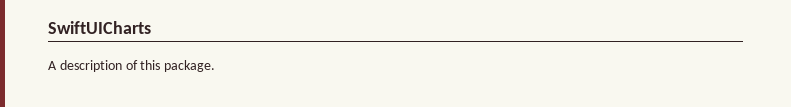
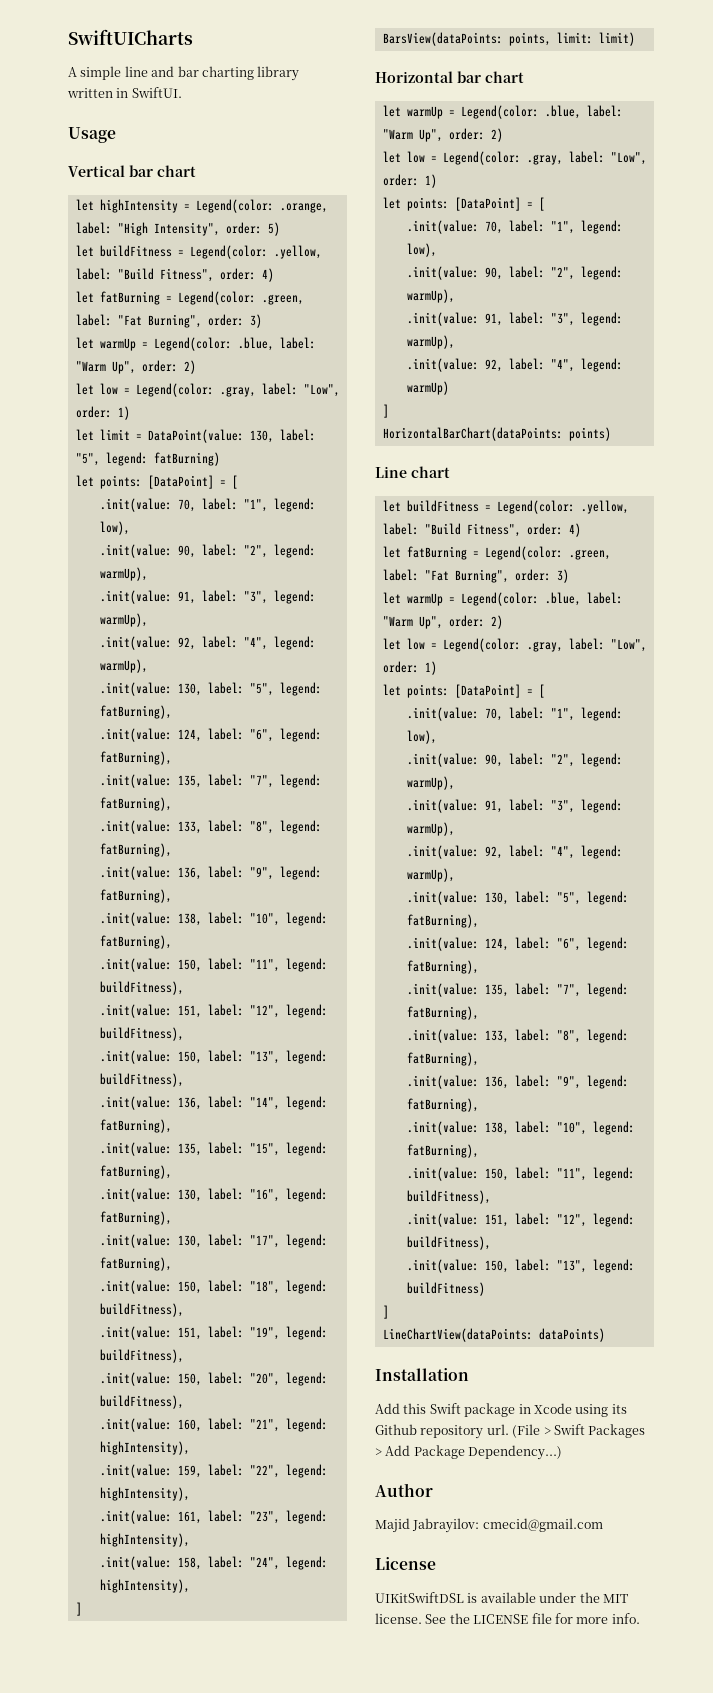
- A description of this package.
+ A simple line and bar charting library written in SwiftUI.
+ Usage
+ Vertical bar chart
+ let highIntensity = Legend(color: .orange, label: "High Intensity", order: 5)
+ let buildFitness = Legend(color: .yellow, label: "Build Fitness", order: 4)
+ let fatBurning = Legend(color: .green, label: "Fat Burning", order: 3)
+ let warmUp = Legend(color: .blue, label: "Warm Up", order: 2)
+ let low = Legend(color: .gray, label: "Low", order: 1)
+ let limit = DataPoint(value: 130, label: "5", legend: fatBurning)
+ let points: [DataPoint] = [
+ .init(value: 70, label: "1", legend: low),
+ .init(value: 90, label: "2", legend: warmUp),
+ .init(value: 91, label: "3", legend: warmUp),
+ .init(value: 92, label: "4", legend: warmUp),
+ .init(value: 130, label: "5", legend: fatBurning),
+ .init(value: 124, label: "6", legend: fatBurning),
+ .init(value: 135, label: "7", legend: fatBurning),
+ .init(value: 133, label: "8", legend: fatBurning),
+ .init(value: 136, label: "9", legend: fatBurning),
+ .init(value: 138, label: "10", legend: fatBurning),
+ .init(value: 150, label: "11", legend: buildFitness),
+ .init(value: 151, label: "12", legend: buildFitness),
+ .init(value: 150, label: "13", legend: buildFitness),
+ .init(value: 136, label: "14", legend: fatBurning),
+ .init(value: 135, label: "15", legend: fatBurning),
+ .init(value: 130, label: "16", legend: fatBurning),
+ .init(value: 130, label: "17", legend: fatBurning),
+ .init(value: 150, label: "18", legend: buildFitness),
+ .init(value: 151, label: "19", legend: buildFitness),
+ .init(value: 150, label: "20", legend: buildFitness),
+ .init(value: 160, label: "21", legend: highIntensity),
+ .init(value: 159, label: "22", legend: highIntensity),
+ .init(value: 161, label: "23", legend: highIntensity),
+ .init(value: 158, label: "24", legend: highIntensity),
+ ]
+ BarsView(dataPoints: points, limit: limit)
+ Horizontal bar chart
+ let warmUp = Legend(color: .blue, label: "Warm Up", order: 2)
+ let low = Legend(color: .gray, label: "Low", order: 1)
+ let points: [DataPoint] = [
+ .init(value: 70, label: "1", legend: low),
+ .init(value: 90, label: "2", legend: warmUp),
+ .init(value: 91, label: "3", legend: warmUp),
+ .init(value: 92, label: "4", legend: warmUp)
+ ]
+ HorizontalBarChart(dataPoints: points)
+ Line chart
+ let buildFitness = Legend(color: .yellow, label: "Build Fitness", order: 4)
+ let fatBurning = Legend(color: .green, label: "Fat Burning", order: 3)
+ let warmUp = Legend(color: .blue, label: "Warm Up", order: 2)
+ let low = Legend(color: .gray, label: "Low", order: 1)
+ let points: [DataPoint] = [
+ .init(value: 70, label: "1", legend: low),
+ .init(value: 90, label: "2", legend: warmUp),
+ .init(value: 91, label: "3", legend: warmUp),
+ .init(value: 92, label: "4", legend: warmUp),
+ .init(value: 130, label: "5", legend: fatBurning),
+ .init(value: 124, label: "6", legend: fatBurning),
+ .init(value: 135, label: "7", legend: fatBurning),
+ .init(value: 133, label: "8", legend: fatBurning),
+ .init(value: 136, label: "9", legend: fatBurning),
+ .init(value: 138, label: "10", legend: fatBurning),
+ .init(value: 150, label: "11", legend: buildFitness),
+ .init(value: 151, label: "12", legend: buildFitness),
+ .init(value: 150, label: "13", legend: buildFitness)
+ ]
+ LineChartView(dataPoints: dataPoints)
+ Installation
+ Add this Swift package in Xcode using its Github repository url. (File > Swift Packages > Add Package Dependency...)
+ Author
+ Majid Jabrayilov: cmecid@gmail.com
+ License
+ UIKitSwiftDSL is available under the MIT license. See the LICENSE file for more info.

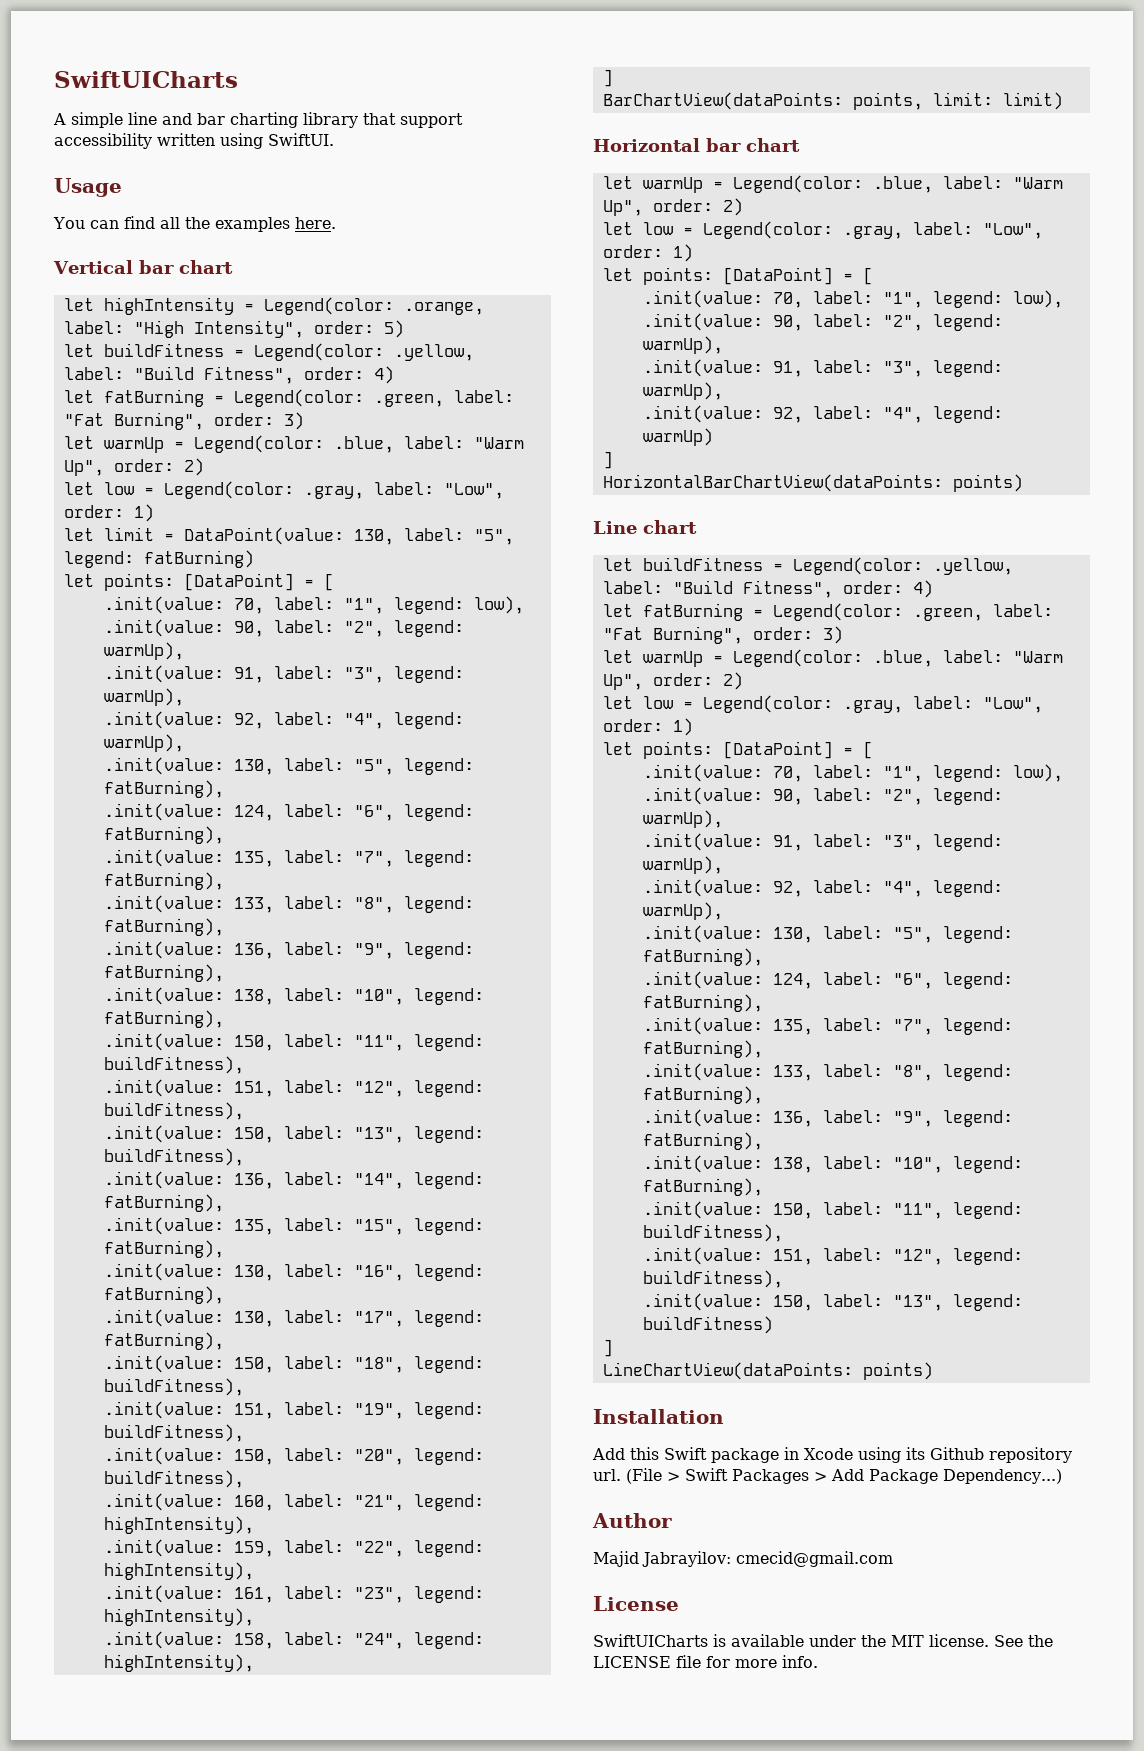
- A simple line and bar charting library written in SwiftUI.
+ A simple line and bar charting library that support accessibility written using SwiftUI.
  Usage
+ You can find all the examples here.
- BarsView(dataPoints: points, limit: limit)
+ BarChartView(dataPoints: points, limit: limit)
- HorizontalBarChart(dataPoints: points)
+ HorizontalBarChartView(dataPoints: points)
- LineChartView(dataPoints: dataPoints)
+ LineChartView(dataPoints: points)
- UIKitSwiftDSL is available under the MIT license.
+ SwiftUICharts is available under the MIT license.

